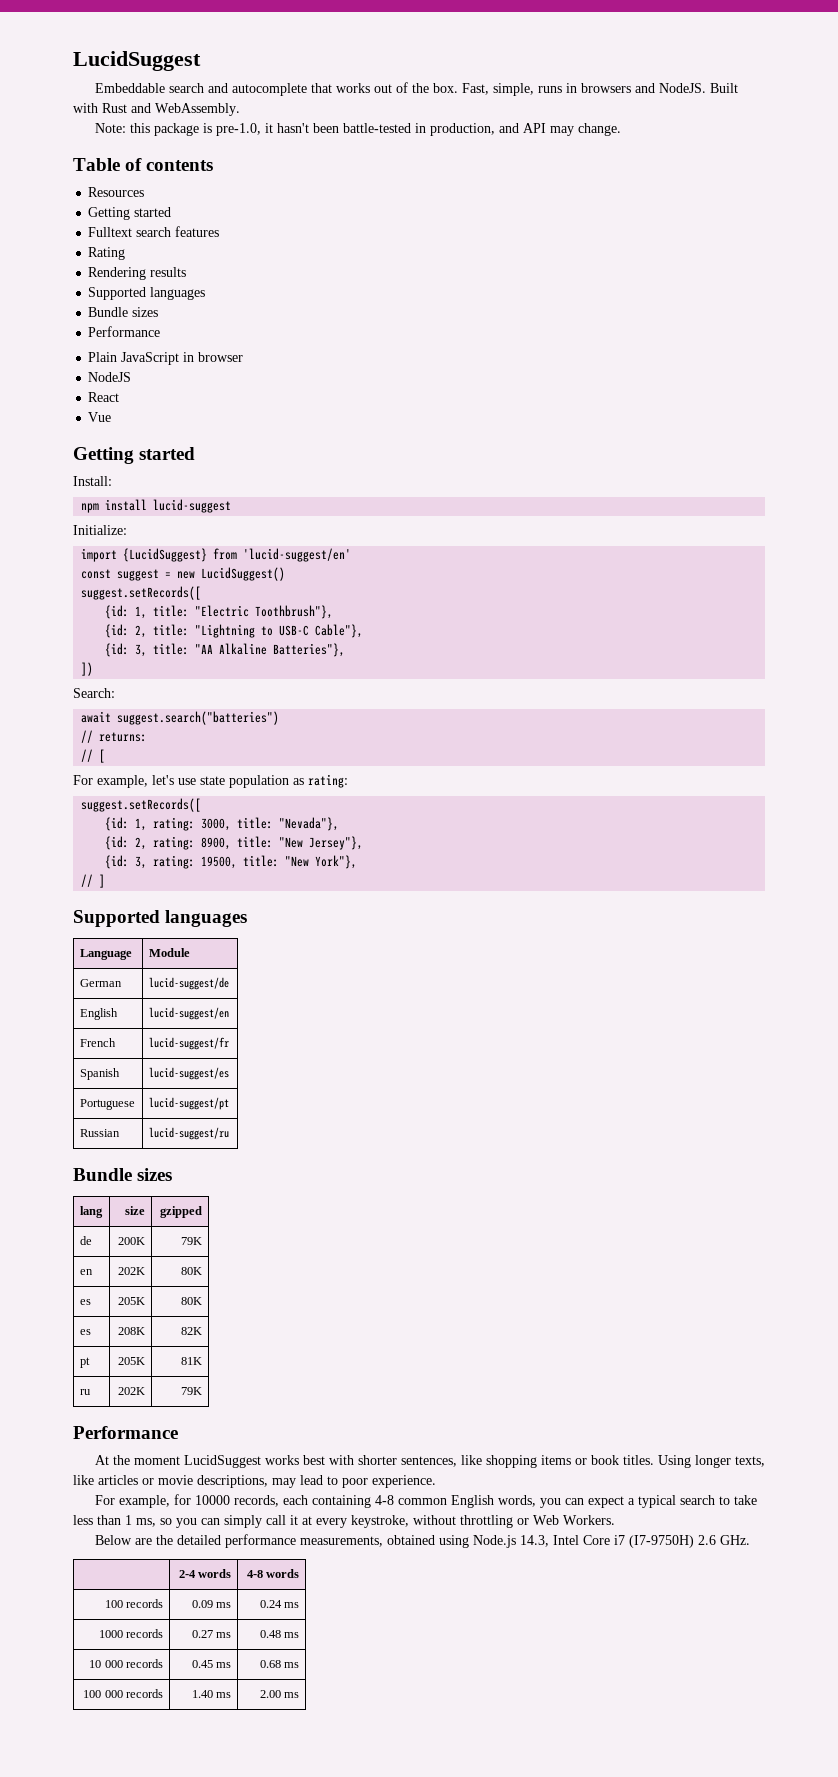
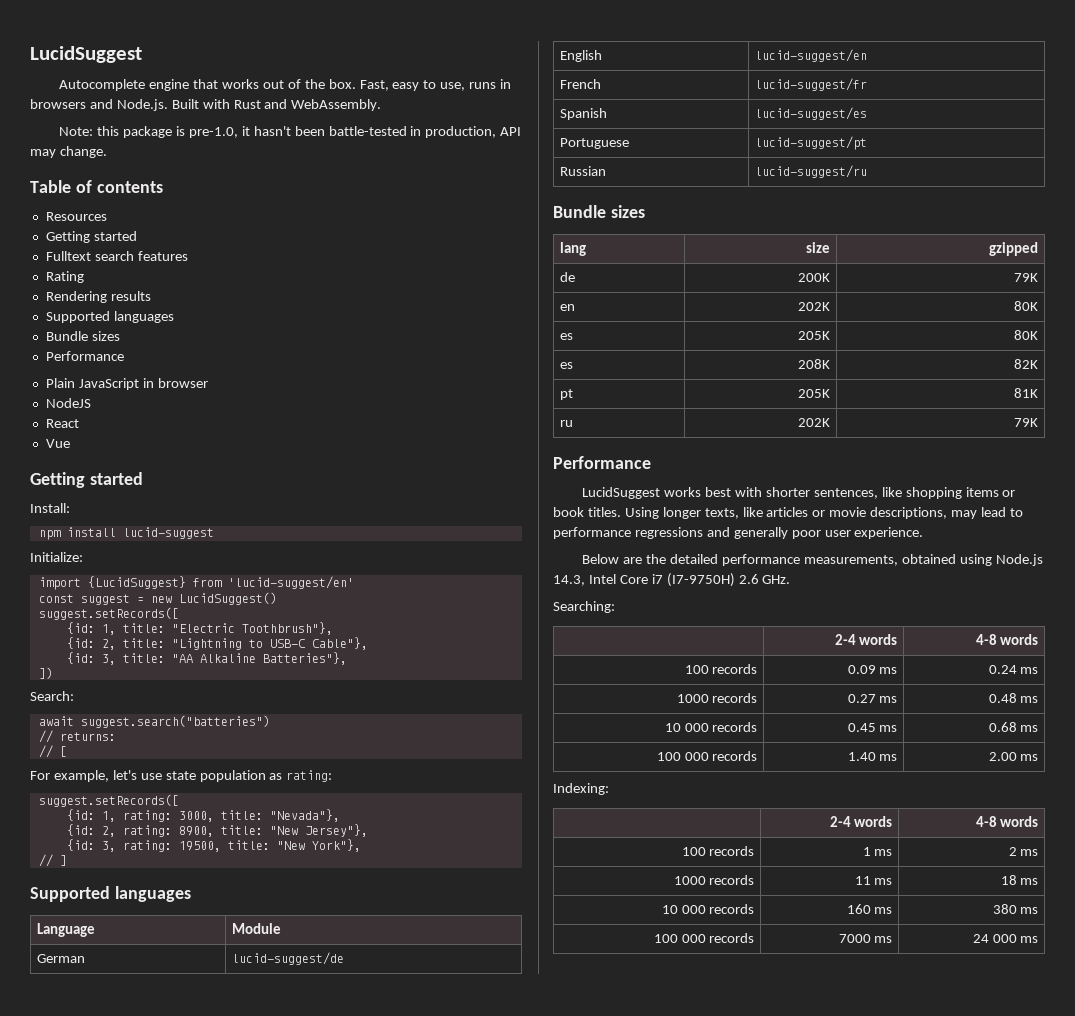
- Embeddable search and autocomplete that works out of the box.
+ Autocomplete engine that works out of the box.
- Fast, simple, runs in browsers and NodeJS. Built with Rust and WebAssembly.
+ Fast, easy to use, runs in browsers and Node.js. Built with Rust and WebAssembly.
- Note: this package is pre-1.0, it hasn't been battle-tested in production, and API may change.
+ Note: this package is pre-1.0, it hasn't been battle-tested in production, API may change.
- At the moment LucidSuggest works best with shorter sentences, like shopping items or book titles.
+ LucidSuggest works best with shorter sentences, like shopping items or book titles.
- Using longer texts, like articles or movie descriptions, may lead to poor experience.
- For example, for 10000 records, each containing 4-8 common English words, you can expect a typical search to take less than 1 ms, so you can simply call it at every keystroke, without throttling or Web Workers.
+ Using longer texts, like articles or movie descriptions, may lead to performance regressions and generally poor user experience.
+ Searching:
+ Indexing:
+ | 2-4 words | 4-8 words
+ 100 records | 1 ms | 2 ms
+ 1000 records | 11 ms | 18 ms
+ 10 000 records | 160 ms | 380 ms
+ 100 000 records | 7000 ms | 24 000 ms

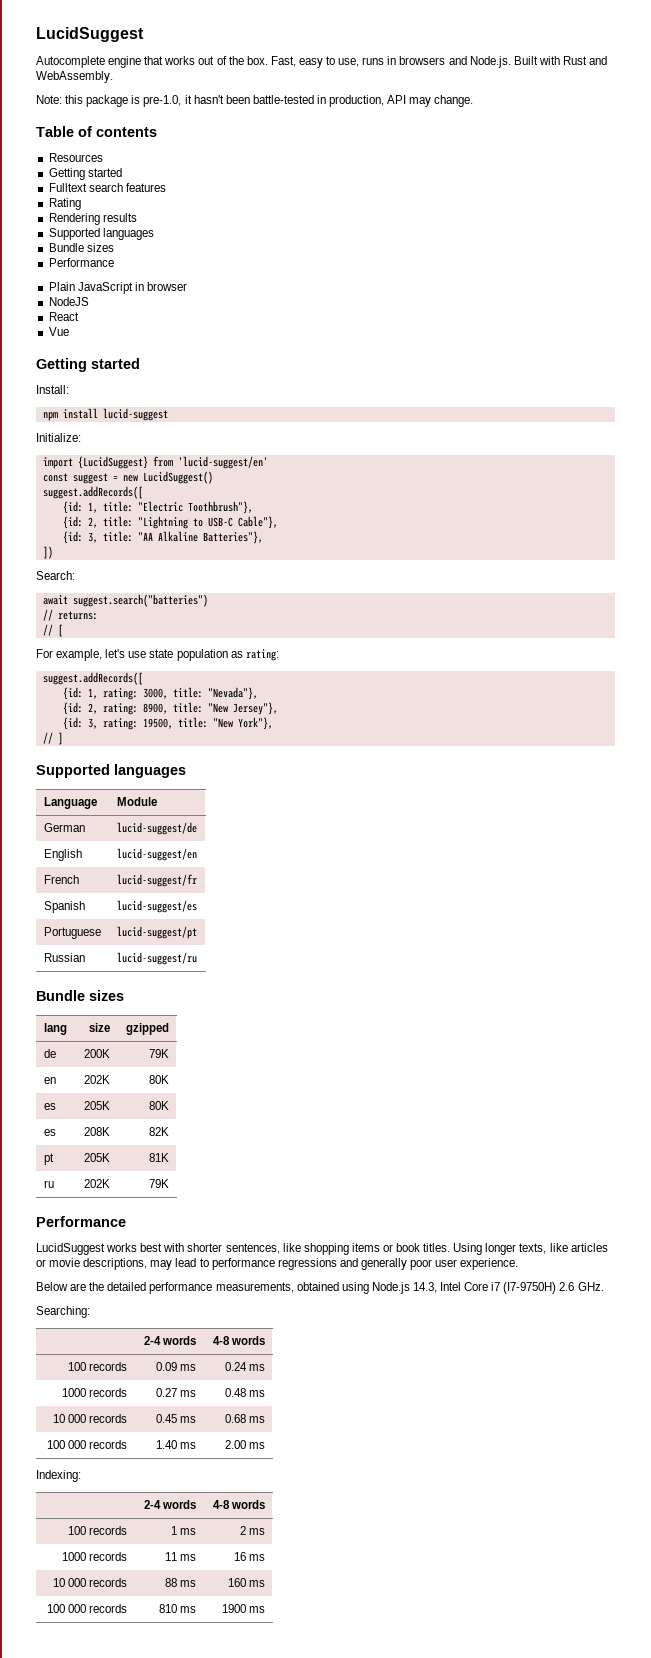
  const suggest = new LucidSuggest()
- suggest.setRecords([
+ suggest.addRecords([
  For example, let's use state population as rating:
- suggest.setRecords([
+ suggest.addRecords([
- 1000 records | 11 ms | 18 ms
- 10 000 records | 160 ms | 380 ms
- 100 000 records | 7000 ms | 24 000 ms
+ 1000 records | 11 ms | 16 ms
+ 10 000 records | 88 ms | 160 ms
+ 100 000 records | 810 ms | 1900 ms

